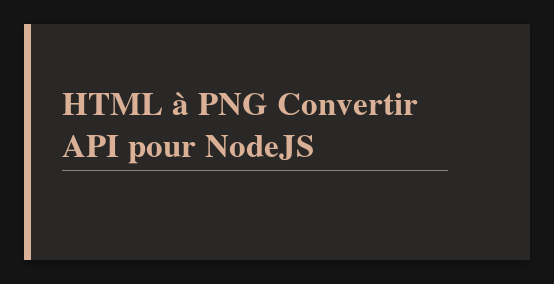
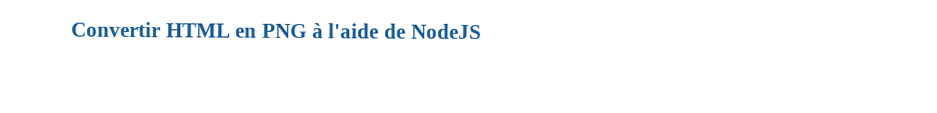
- HTML à PNG Convertir API pour NodeJS
+ Convertir HTML en PNG à l'aide de NodeJS

